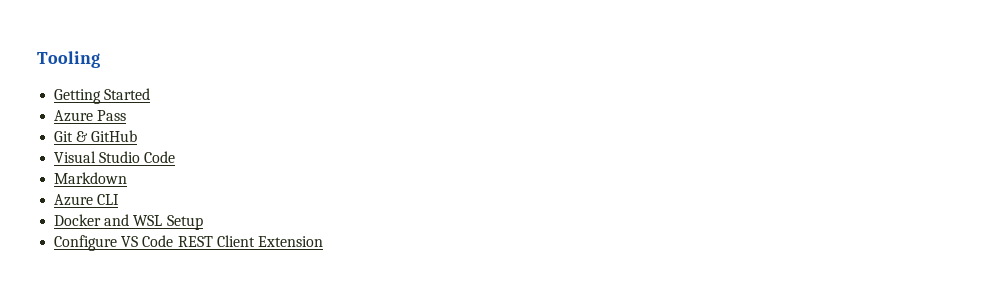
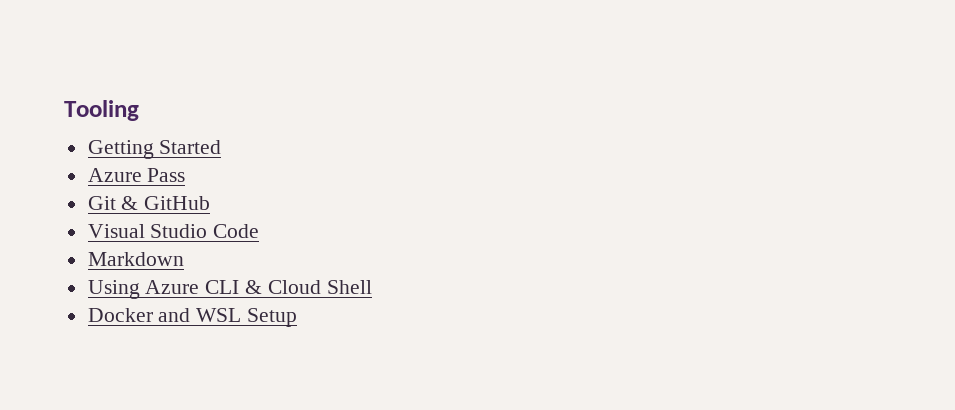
- Azure CLI
+ Using Azure CLI & Cloud Shell
- Configure VS Code REST Client Extension

